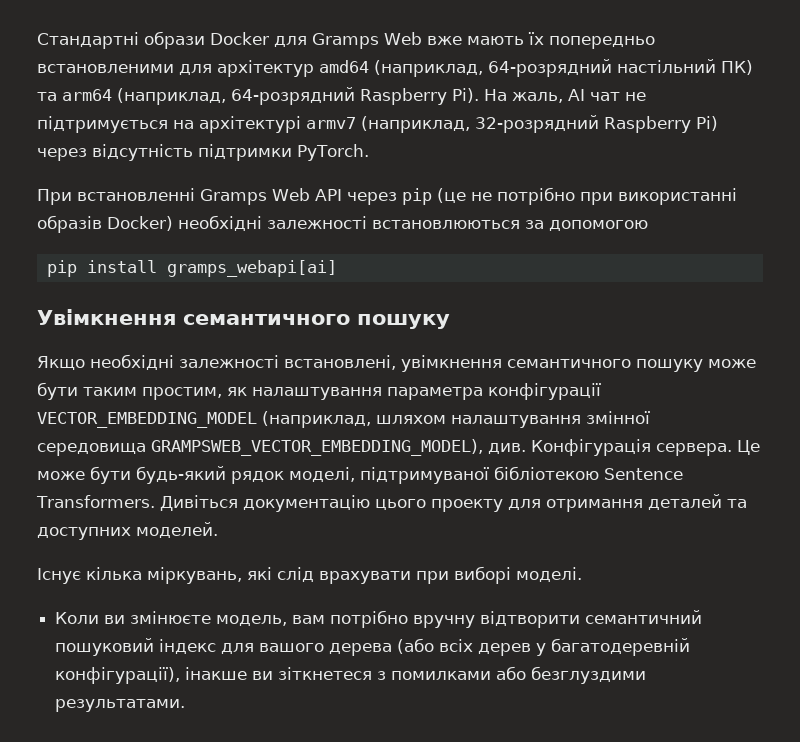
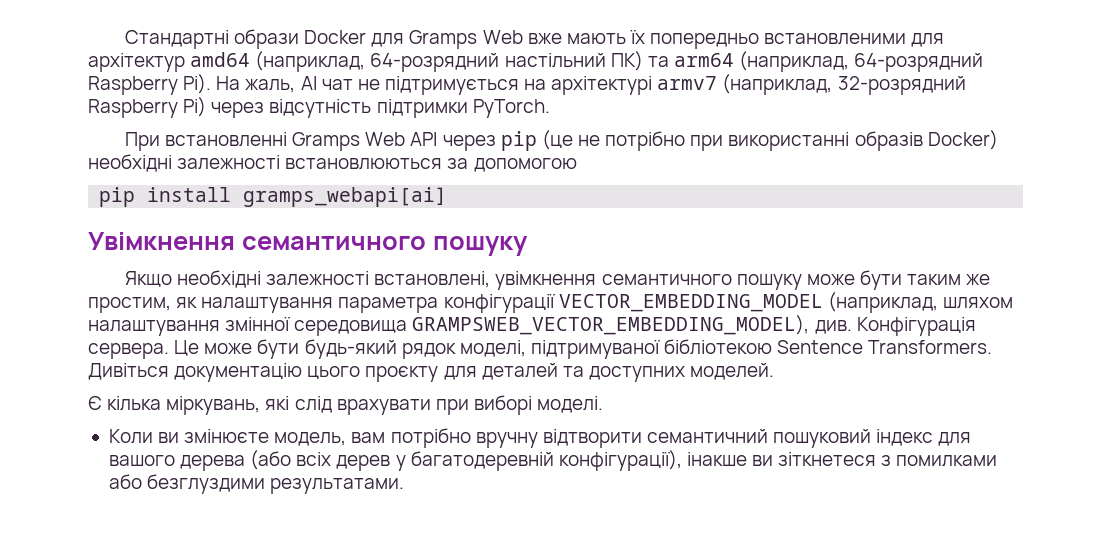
- Якщо необхідні залежності встановлені, увімкнення семантичного пошуку може бути таким простим, як налаштування параметра конфігурації VECTOR_EMBEDDING_MODEL (наприклад, шляхом налаштування змінної середовища GRAMPSWEB_VECTOR_EMBEDDING_MODEL), див.
+ Якщо необхідні залежності встановлені, увімкнення семантичного пошуку може бути таким же простим, як налаштування параметра конфігурації VECTOR_EMBEDDING_MODEL (наприклад, шляхом налаштування змінної середовища GRAMPSWEB_VECTOR_EMBEDDING_MODEL), див.
- Дивіться документацію цього проекту для отримання деталей та доступних моделей.
+ Дивіться документацію цього проєкту для деталей та доступних моделей.
- Існує кілька міркувань, які слід врахувати при виборі моделі.
+ Є кілька міркувань, які слід врахувати при виборі моделі.

